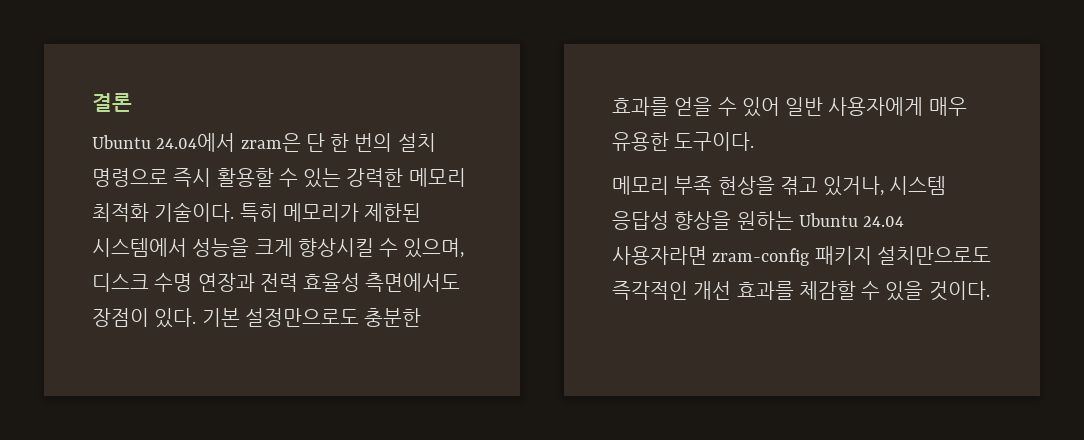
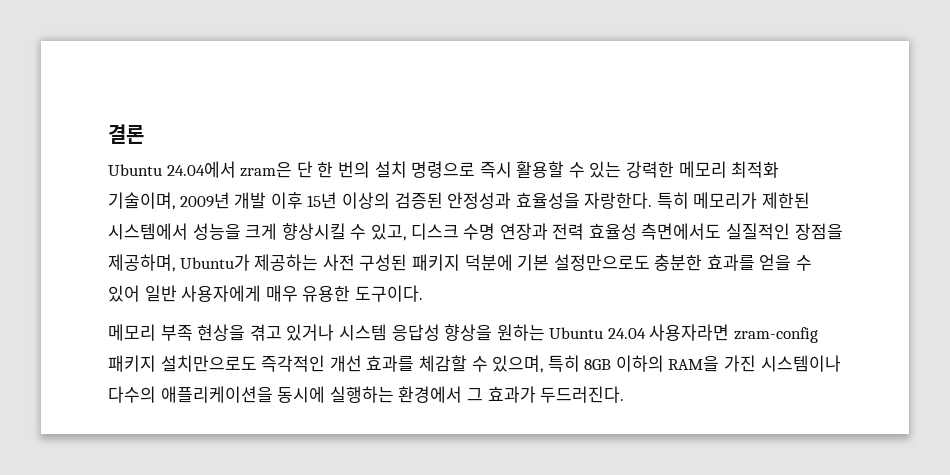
- Ubuntu 24.04에서 zram은 단 한 번의 설치 명령으로 즉시 활용할 수 있는 강력한 메모리 최적화 기술이다.
+ Ubuntu 24.04에서 zram은 단 한 번의 설치 명령으로 즉시 활용할 수 있는 강력한 메모리 최적화 기술이며, 2009년 개발 이후 15년 이상의 검증된 안정성과 효율성을 자랑한다.
- 특히 메모리가 제한된 시스템에서 성능을 크게 향상시킬 수 있으며, 디스크 수명 연장과 전력 효율성 측면에서도 장점이 있다. 기본 설정만으로도 충분한 효과를 얻을 수 있어 일반 사용자에게 매우 유용한 도구이다.
+ 특히 메모리가 제한된 시스템에서 성능을 크게 향상시킬 수 있고, 디스크 수명 연장과 전력 효율성 측면에서도 실질적인 장점을 제공하며, Ubuntu가 제공하는 사전 구성된 패키지 덕분에 기본 설정만으로도 충분한 효과를 얻을 수 있어 일반 사용자에게 매우 유용한 도구이다.
- 메모리 부족 현상을 겪고 있거나, 시스템 응답성 향상을 원하는 Ubuntu 24.04 사용자라면 zram-config 패키지 설치만으로도 즉각적인 개선 효과를 체감할 수 있을 것이다.
+ 메모리 부족 현상을 겪고 있거나 시스템 응답성 향상을 원하는 Ubuntu 24.04 사용자라면 zram-config 패키지 설치만으로도 즉각적인 개선 효과를 체감할 수 있으며, 특히 8GB 이하의 RAM을 가진 시스템이나 다수의 애플리케이션을 동시에 실행하는 환경에서 그 효과가 두드러진다.

